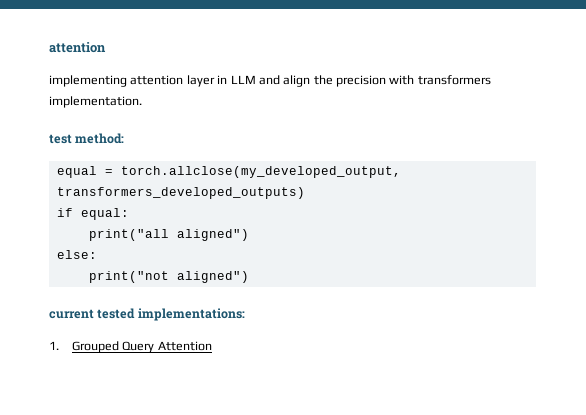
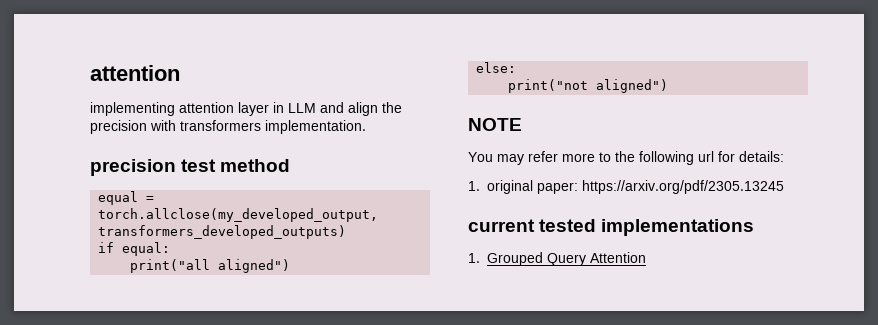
- test method:
+ precision test method
+ NOTE
+ You may refer more to the following url for details:
+ 1. original paper: https://arxiv.org/pdf/2305.13245
- current tested implementations:
+ current tested implementations

